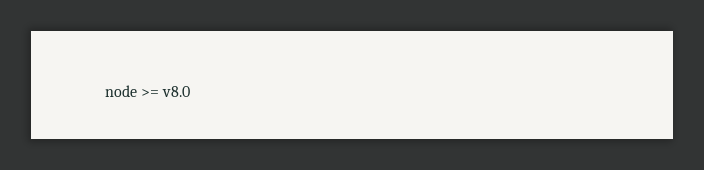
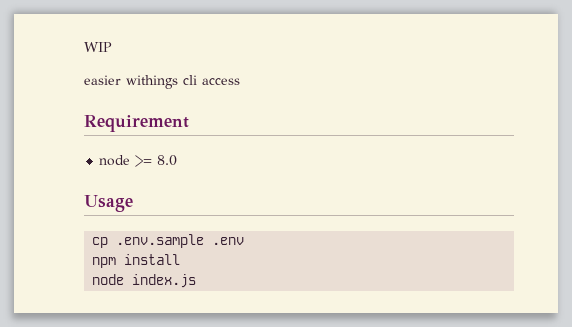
- node >= v8.0
+ WIP
+ easier withings cli access
+ Requirement
+ node >= 8.0
+ Usage
+ cp .env.sample .env
+ npm install
+ node index.js

